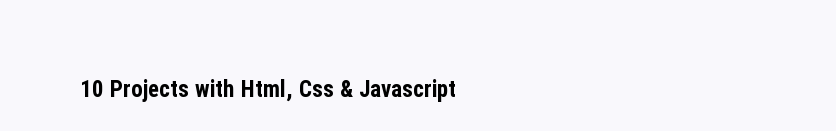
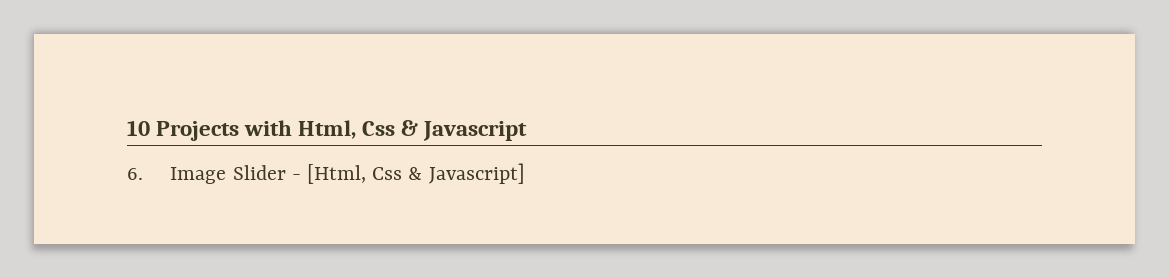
+ 6. Image Slider - [Html, Css & Javascript]

